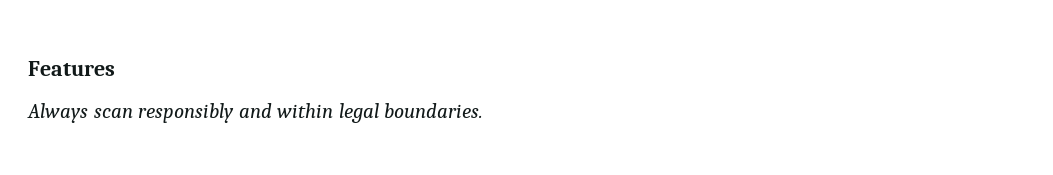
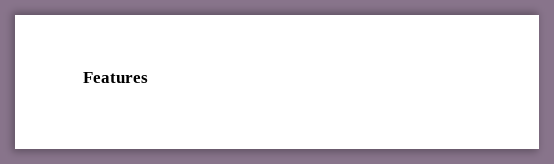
- Always scan responsibly and within legal boundaries.

